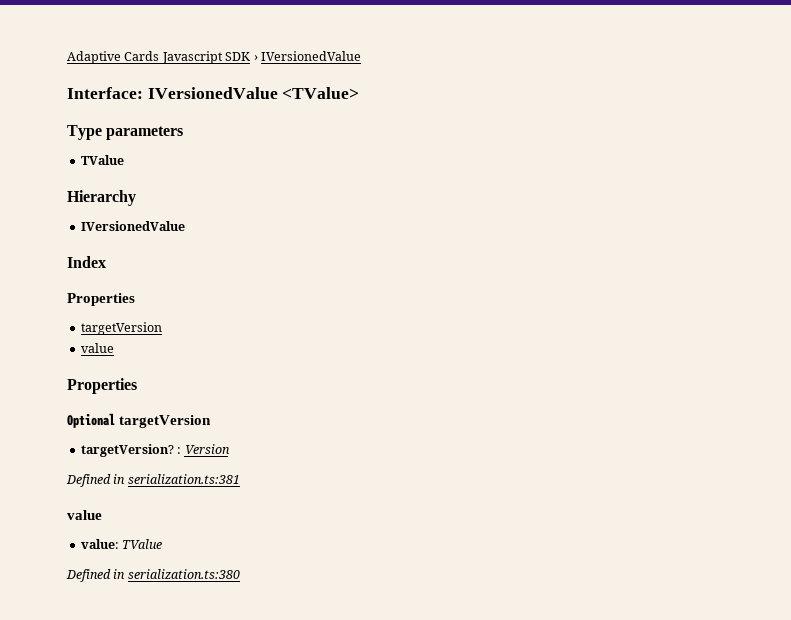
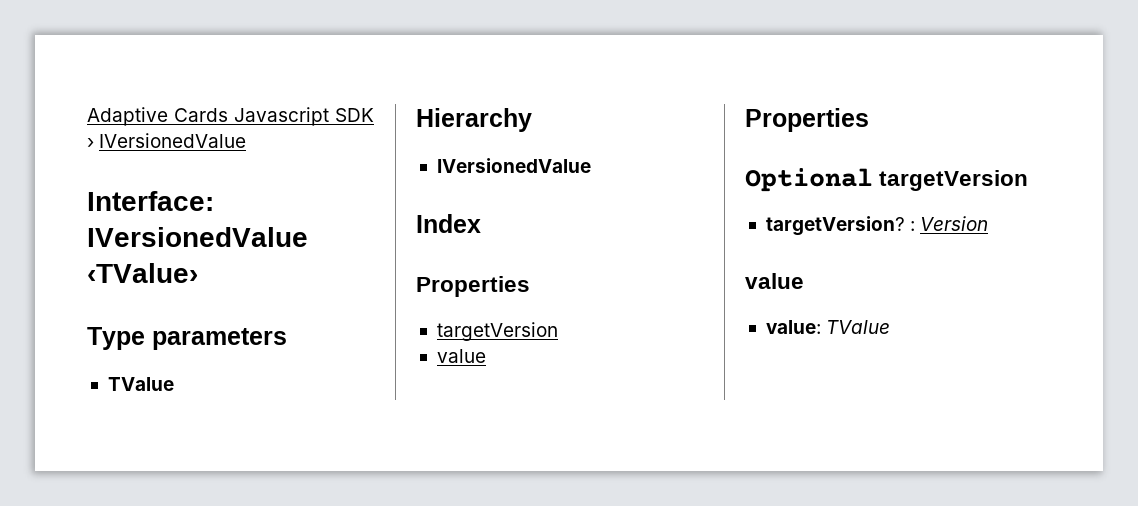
- Interface: IVersionedValue <TValue>
+ Interface: IVersionedValue ‹TValue›
- Defined in serialization.ts:381
- Defined in serialization.ts:380

